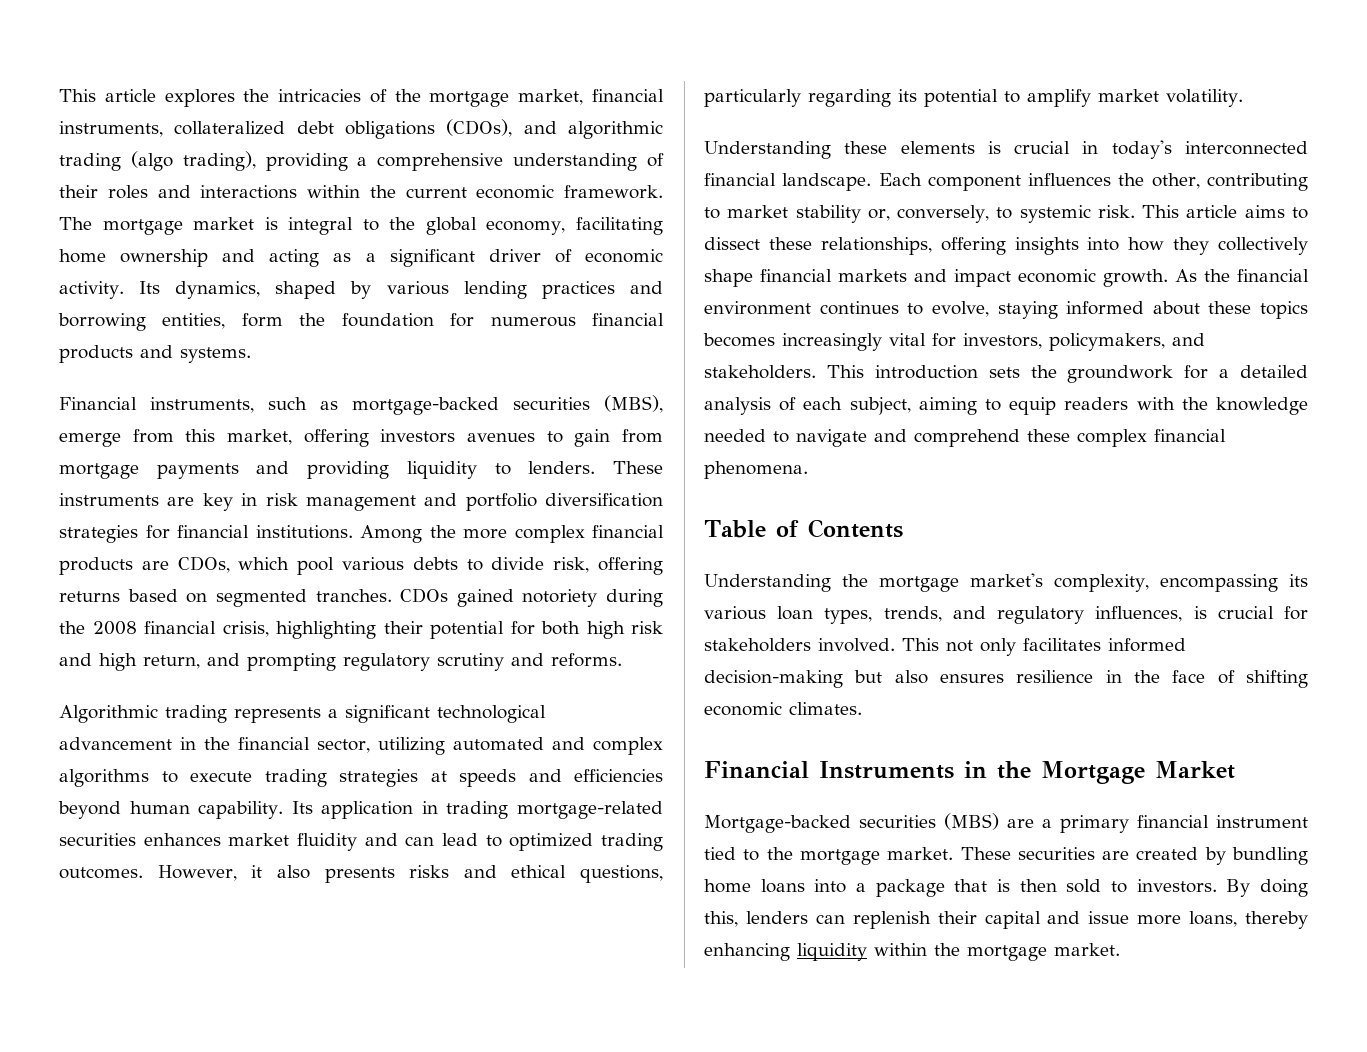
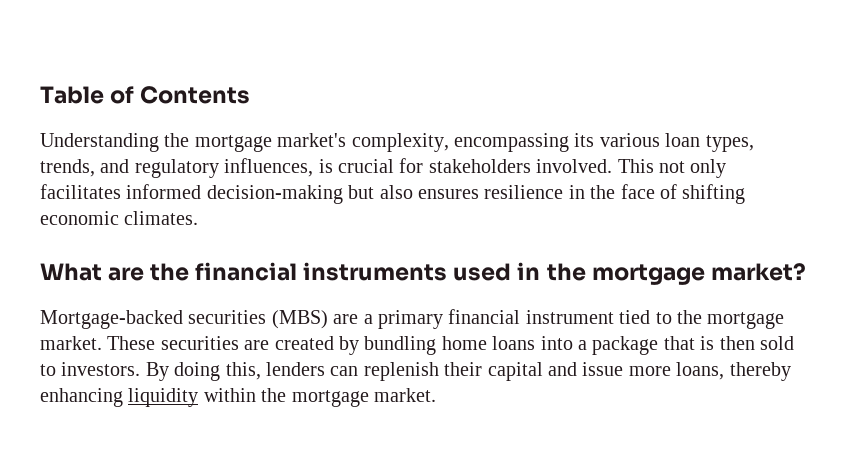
- This article explores the intricacies of the mortgage market, financial instruments, collateralized debt obligations (CDOs), and algorithmic trading (algo trading), providing a comprehensive understanding of their roles and interactions within the current economic framework. The mortgage market is integral to the global economy, facilitating home ownership and acting as a significant driver of economic activity. Its dynamics, shaped by various lending practices and borrowing entities, form the foundation for numerous financial products and systems.
- Financial instruments, such as mortgage-backed securities (MBS), emerge from this market, offering investors avenues to gain from mortgage payments and providing liquidity to lenders. These instruments are key in risk management and portfolio diversification strategies for financial institutions. Among the more complex financial products are CDOs, which pool various debts to divide risk, offering returns based on segmented tranches. CDOs gained notoriety during the 2008 financial crisis, highlighting their potential for both high risk and high return, and prompting regulatory scrutiny and reforms.
- Algorithmic trading represents a significant technological advancement in the financial sector, utilizing automated and complex algorithms to execute trading strategies at speeds and efficiencies beyond human capability. Its application in trading mortgage-related securities enhances market fluidity and can lead to optimized trading outcomes. However, it also presents risks and ethical questions, particularly regarding its potential to amplify market volatility.
- Understanding these elements is crucial in today's interconnected financial landscape. Each component influences the other, contributing to market stability or, conversely, to systemic risk. This article aims to dissect these relationships, offering insights into how they collectively shape financial markets and impact economic growth. As the financial environment continues to evolve, staying informed about these topics becomes increasingly vital for investors, policymakers, and stakeholders. This introduction sets the groundwork for a detailed analysis of each subject, aiming to equip readers with the knowledge needed to navigate and comprehend these complex financial phenomena.
- Financial Instruments in the Mortgage Market
+ What are the financial instruments used in the mortgage market?

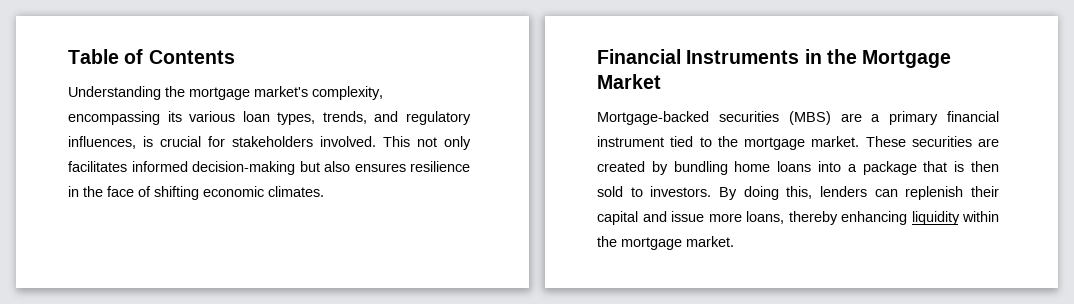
- What are the financial instruments used in the mortgage market?
+ Financial Instruments in the Mortgage Market

